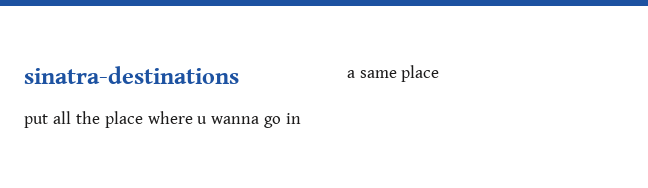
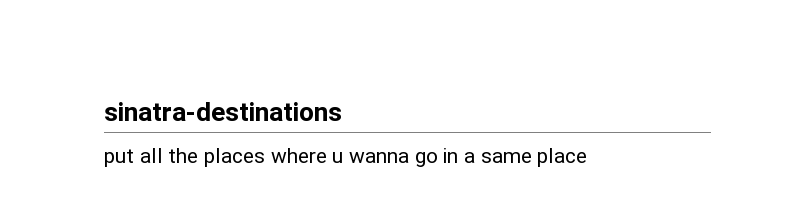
- put all the place where u wanna go in a same place
+ put all the places where u wanna go in a same place

